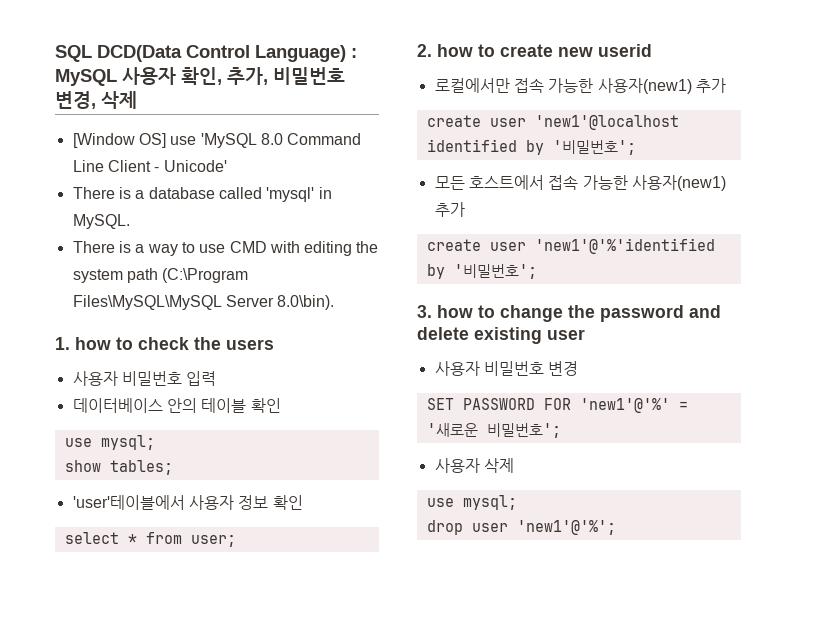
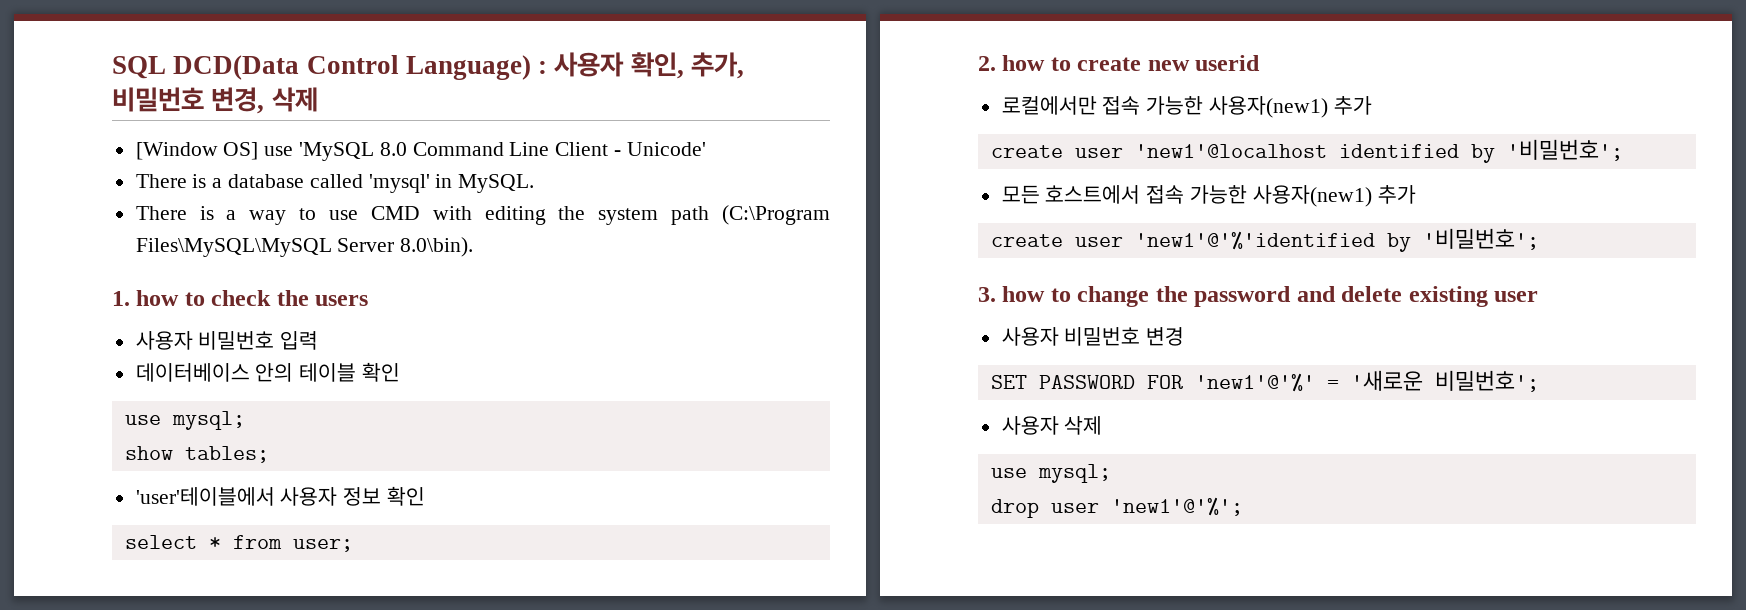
- SQL DCD(Data Control Language) : MySQL 사용자 확인, 추가, 비밀번호 변경, 삭제
+ SQL DCD(Data Control Language) : 사용자 확인, 추가, 비밀번호 변경, 삭제

